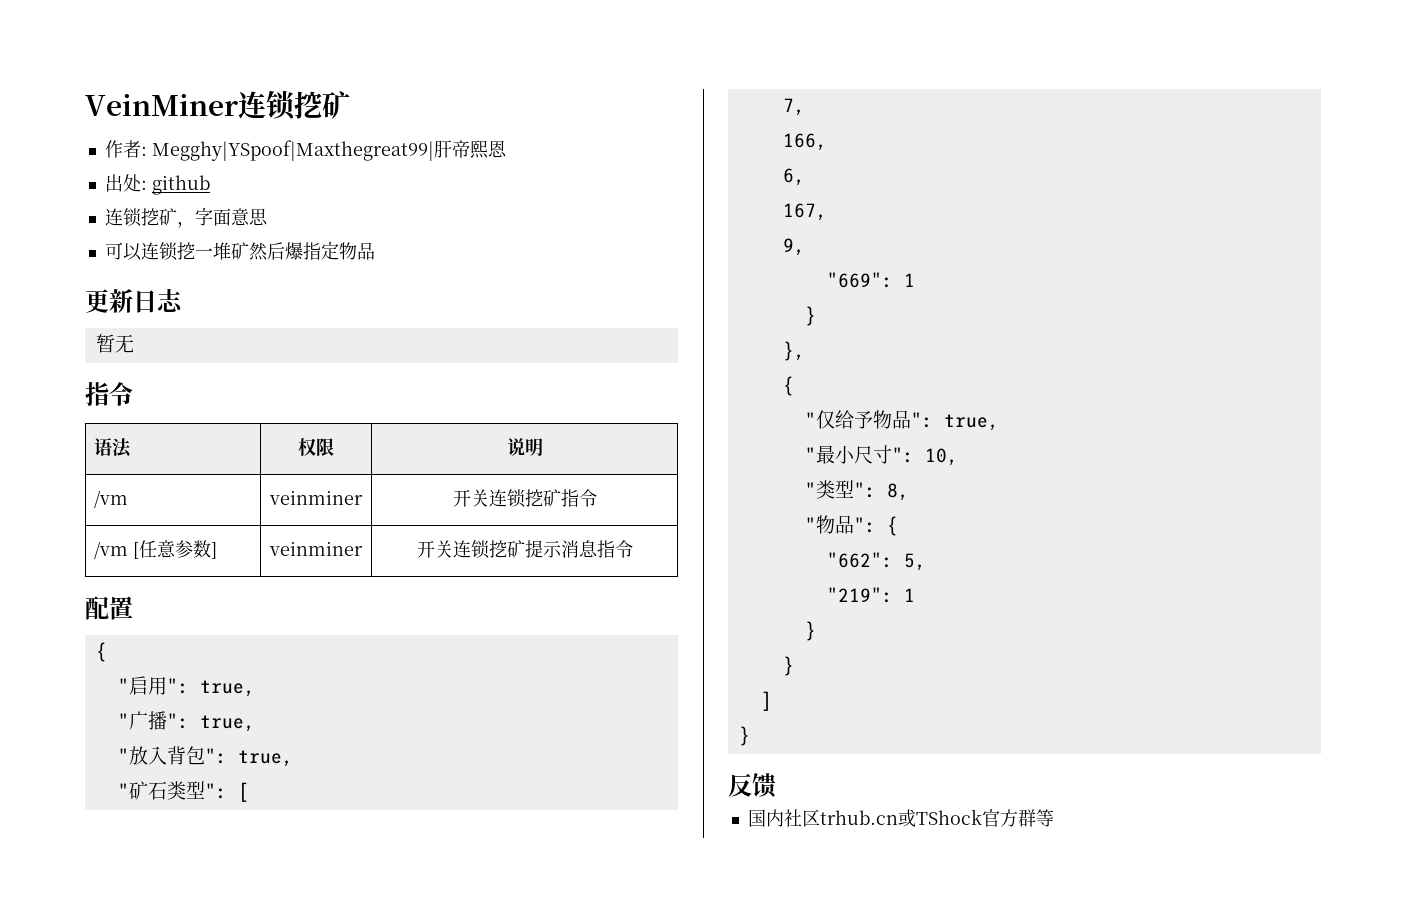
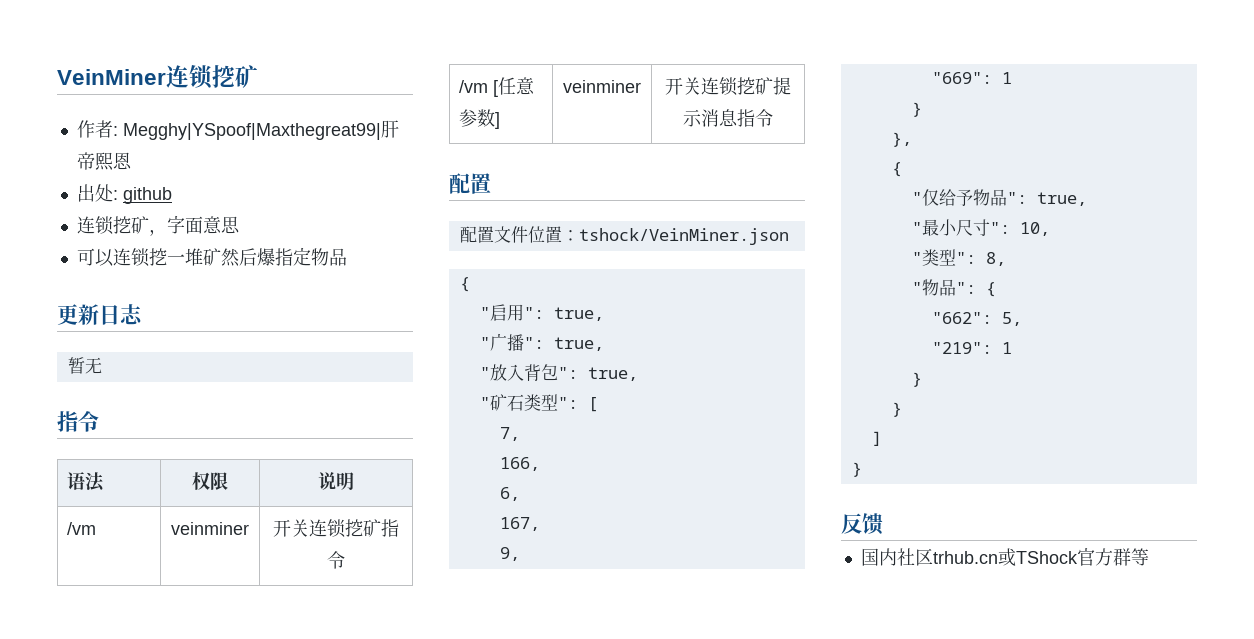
+ 配置文件位置：tshock/VeinMiner.json

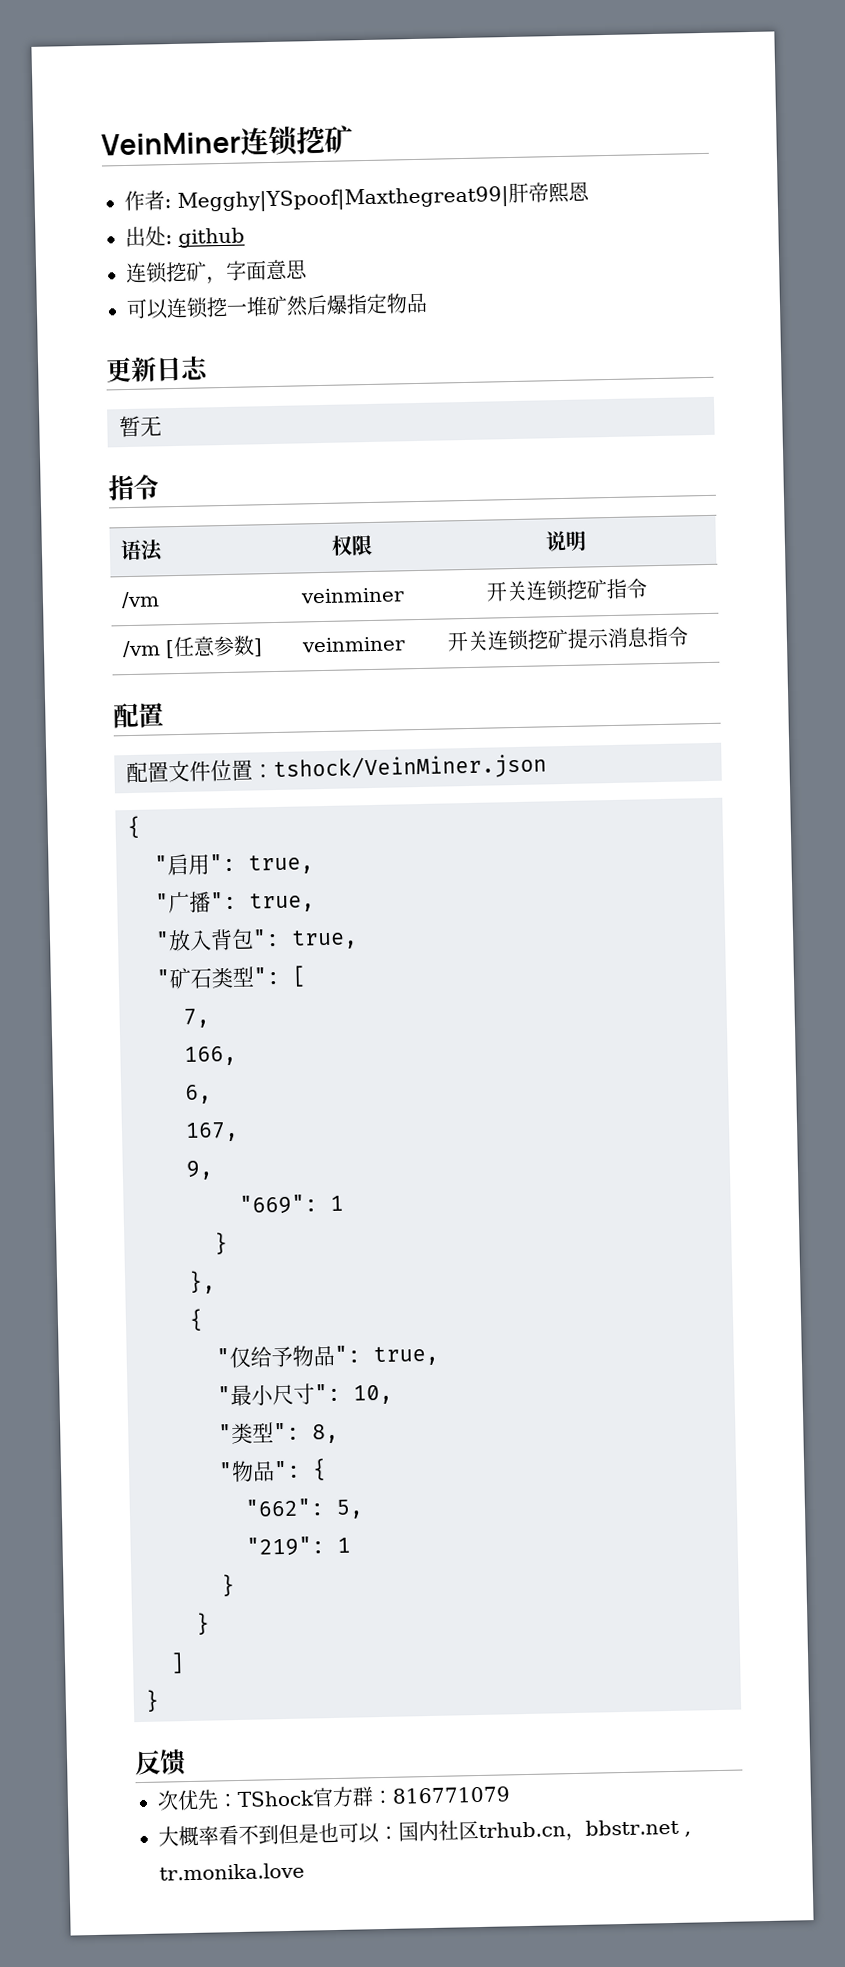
- 国内社区trhub.cn或TShock官方群等
+ 次优先：TShock官方群：816771079
+ 大概率看不到但是也可以：国内社区trhub.cn，bbstr.net , tr.monika.love

